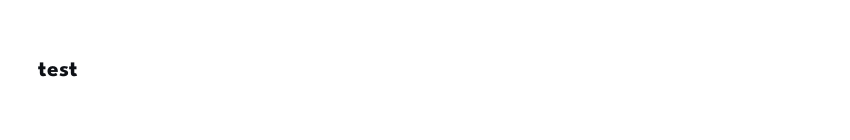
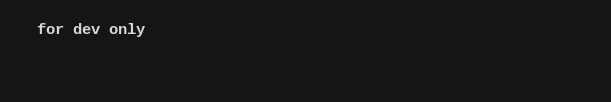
- test
+ for dev only

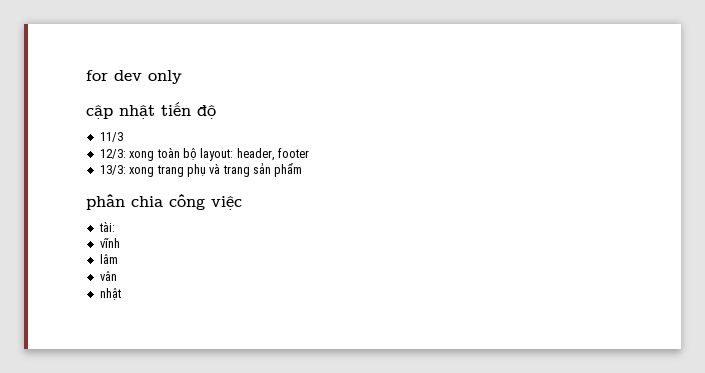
+ cập nhật tiến độ
+ 11/3
+ 12/3: xong toàn bộ layout: header, footer
+ 13/3: xong trang phụ và trang sản phẩm
+ phân chia công việc
+ tài:
+ vĩnh
+ lâm
+ vân
+ nhật

